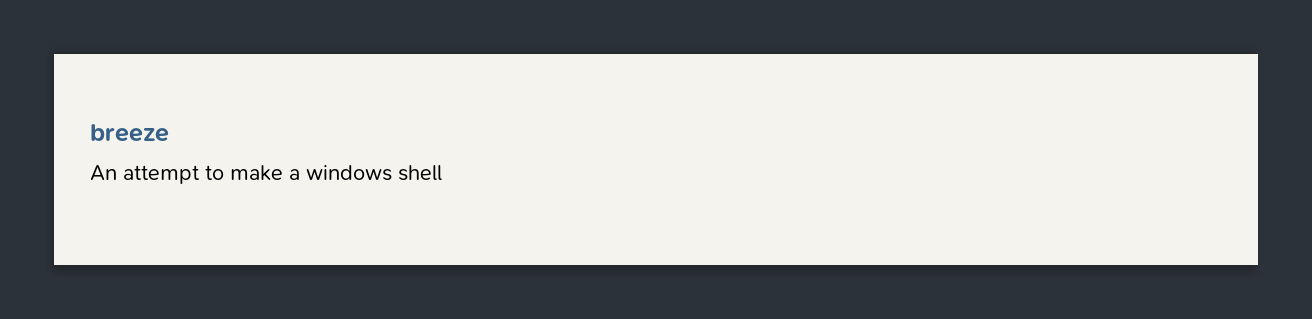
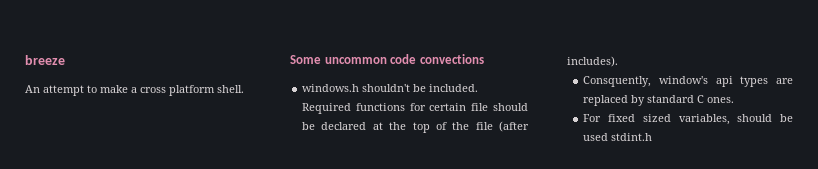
- An attempt to make a windows shell
+ An attempt to make a cross platform shell.
+ Some uncommon code convections
+ windows.h shouldn't be included. Required functions for certain file should be declared at the top of the file (after includes).
+ Consquently, window's api types are replaced by standard C ones.
+ For fixed sized variables, should be used stdint.h

